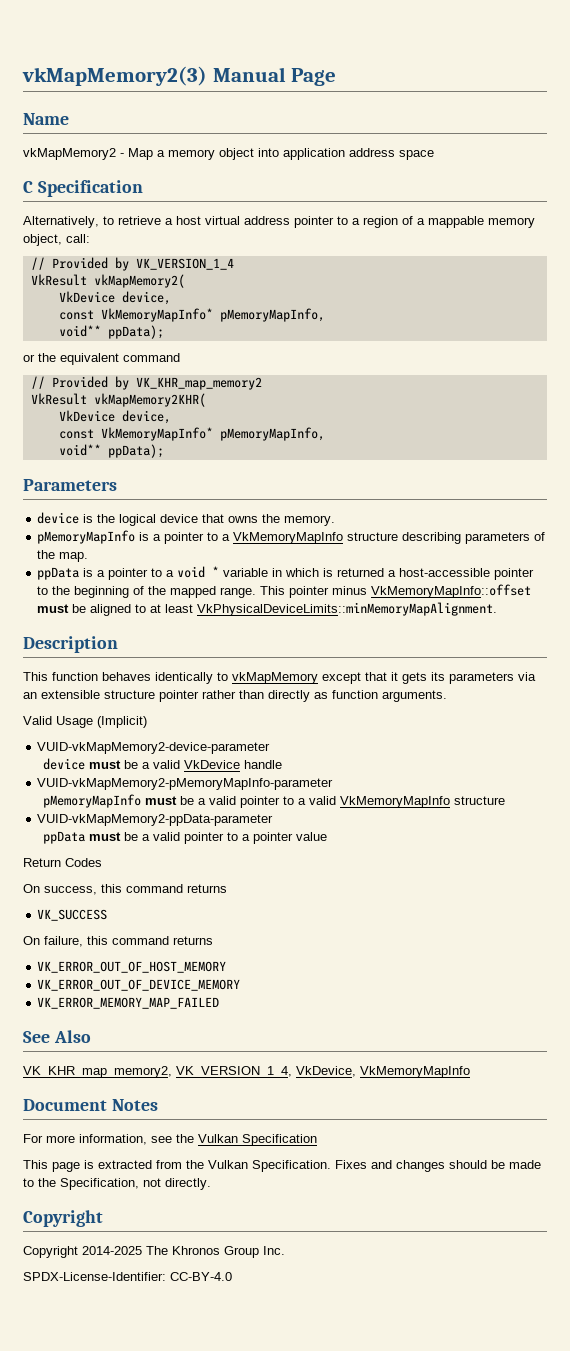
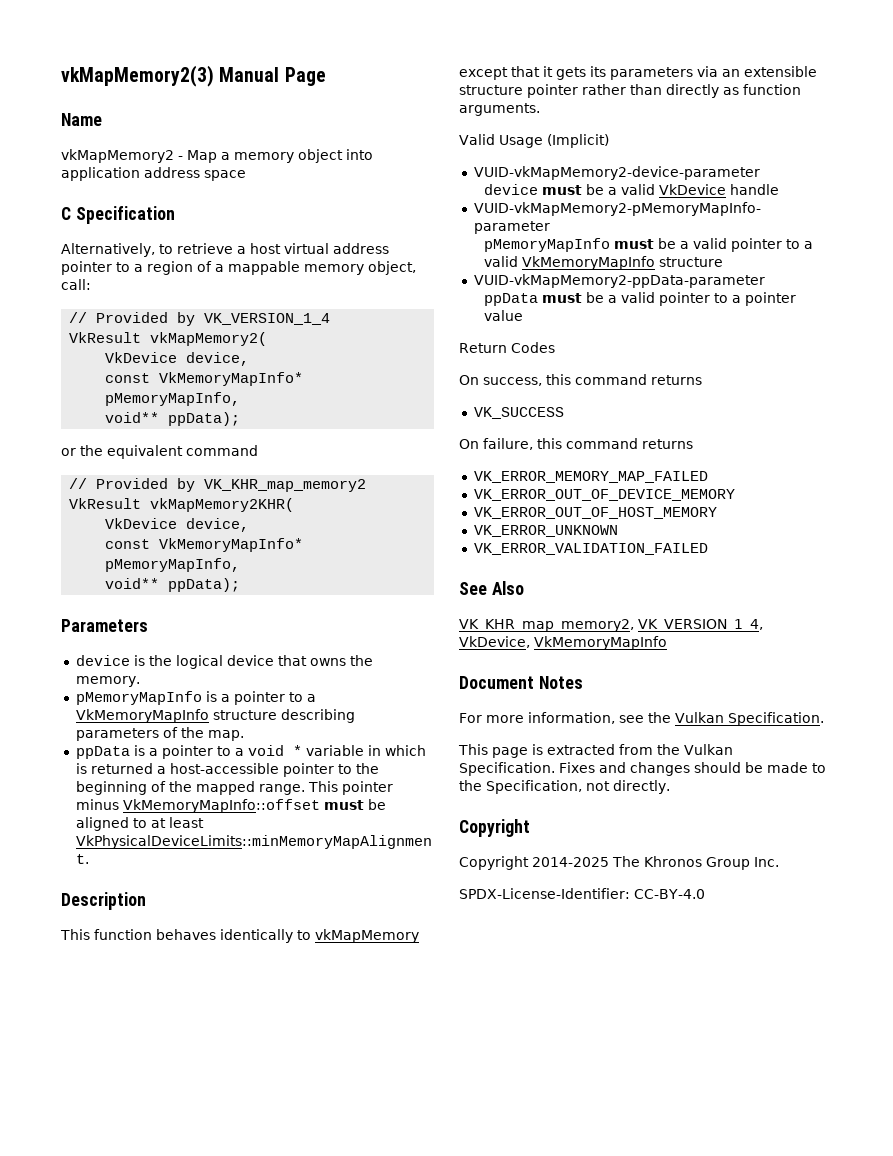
- VK_ERROR_OUT_OF_HOST_MEMORY
+ VK_ERROR_MEMORY_MAP_FAILED
- VK_ERROR_MEMORY_MAP_FAILED
+ VK_ERROR_OUT_OF_HOST_MEMORY
+ VK_ERROR_UNKNOWN
+ VK_ERROR_VALIDATION_FAILED
- For more information, see the Vulkan Specification
+ For more information, see the Vulkan Specification.

